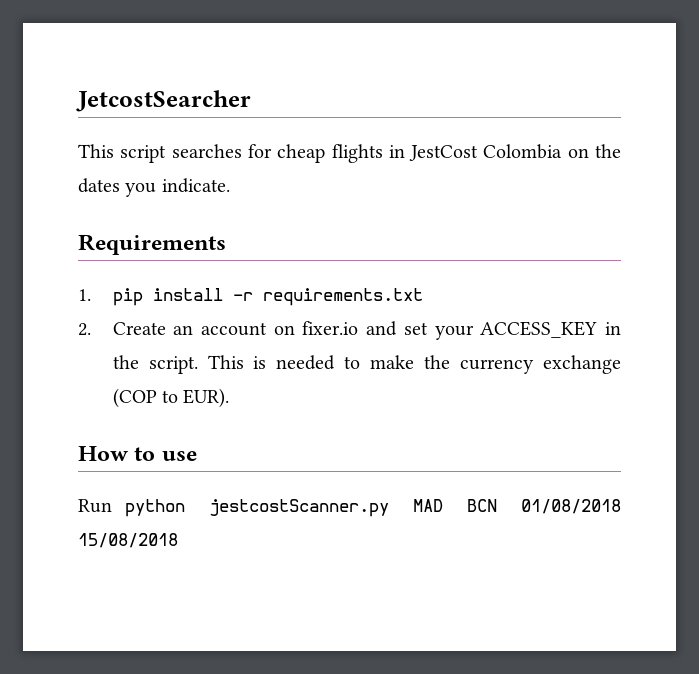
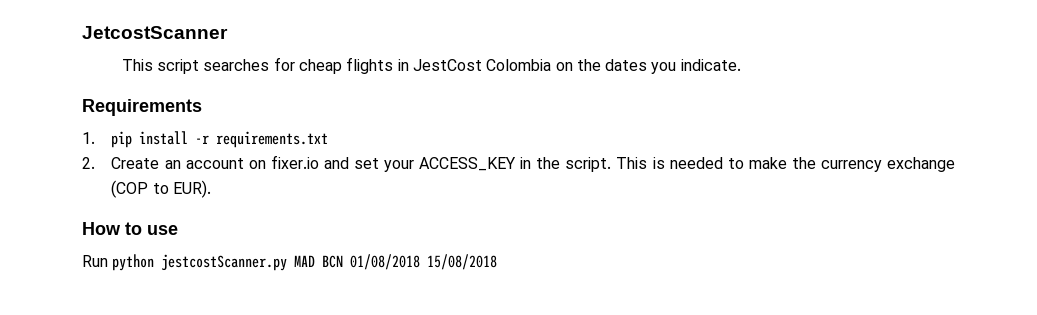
- JetcostSearcher
+ JetcostScanner

